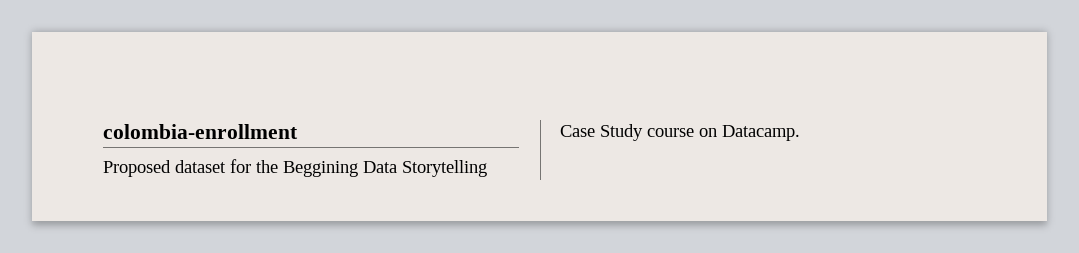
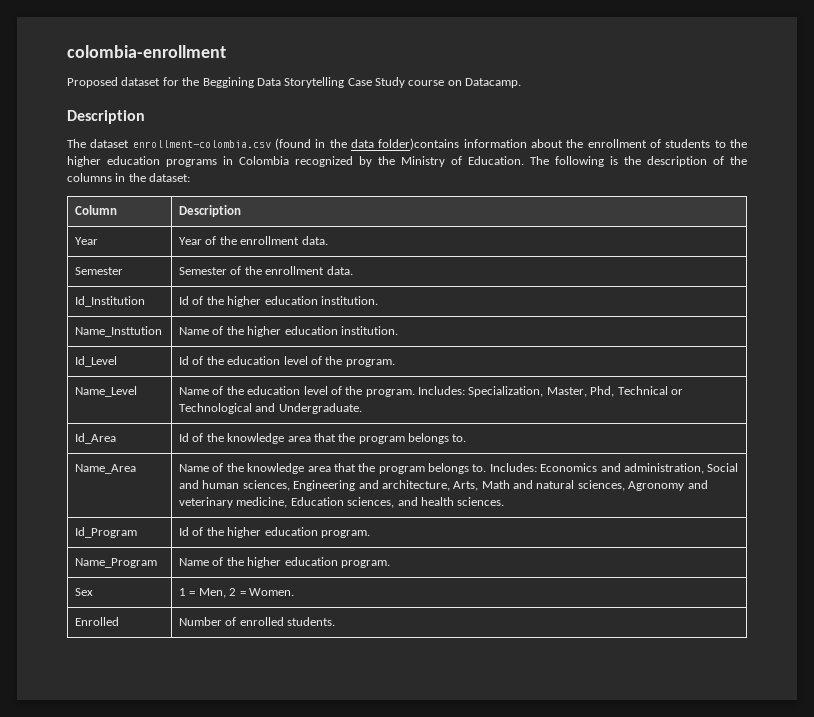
  Proposed dataset for the Beggining Data Storytelling Case Study course on Datacamp.
+ Description
+ The dataset enrollment-colombia.csv (found in the data folder)contains information about the enrollment of students to the higher education programs in Colombia recognized by the Ministry of Education. The following is the description of the columns in the dataset:
+ Column | Description
+ Year | Year of the enrollment data.
+ Semester | Semester of the enrollment data.
+ Id_Institution | Id of the higher education institution.
+ Name_Insttution | Name of the higher education institution.
+ Id_Level | Id of the education level of the program.
+ Name_Level | Name of the education level of the program. Includes: Specialization, Master, Phd, Technical or Technological and Undergraduate.
+ Id_Area | Id of the knowledge area that the program belongs to.
+ Name_Area | Name of the knowledge area that the program belongs to. Includes: Economics and administration, Social and human sciences, Engineering and architecture, Arts, Math and natural sciences, Agronomy and veterinary medicine, Education sciences, and health sciences.
+ Id_Program | Id of the higher education program.
+ Name_Program | Name of the higher education program.
+ Sex | 1 = Men, 2 = Women.
+ Enrolled | Number of enrolled students.

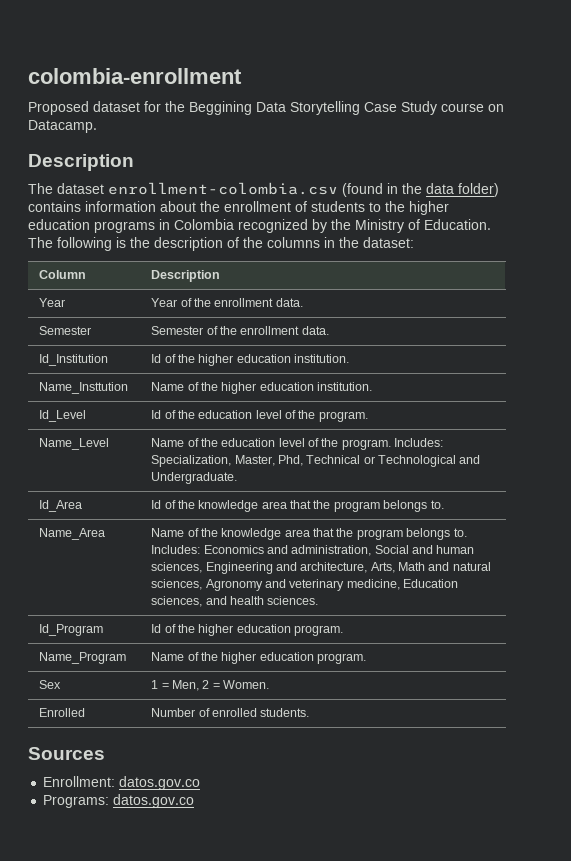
- The dataset enrollment-colombia.csv (found in the data folder)contains information about the enrollment of students to the higher education programs in Colombia recognized by the Ministry of Education.
+ The dataset enrollment-colombia.csv (found in the data folder) contains information about the enrollment of students to the higher education programs in Colombia recognized by the Ministry of Education.
+ Sources
+ Enrollment: datos.gov.co
+ Programs: datos.gov.co

